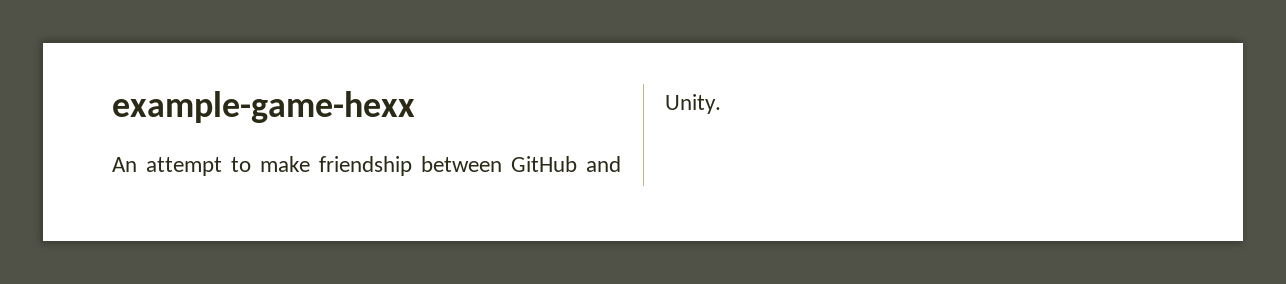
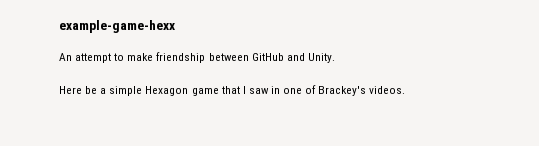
+ Here be a simple Hexagon game that I saw in one of Brackey's videos.

